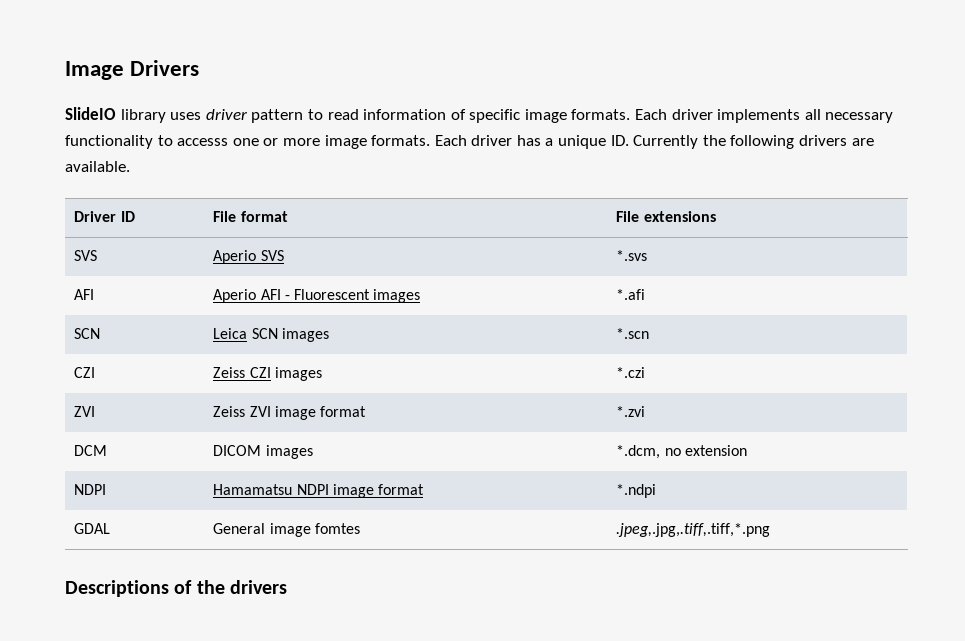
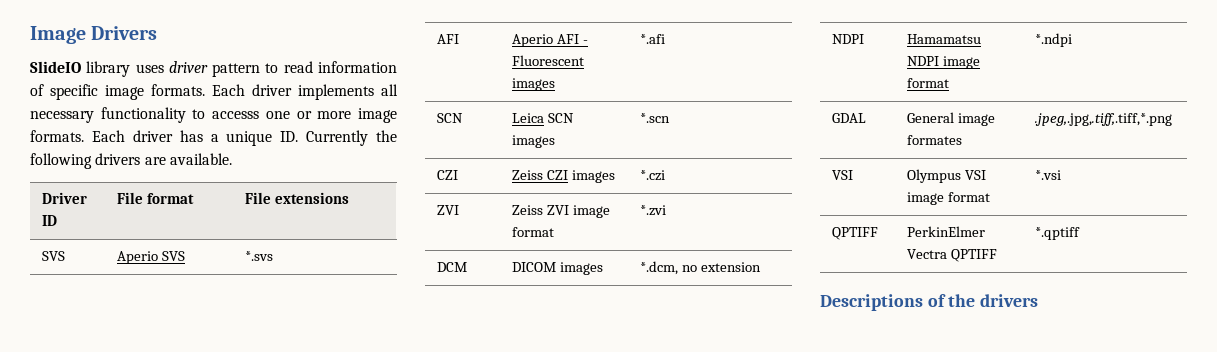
- GDAL | General image fomtes | .jpeg,.jpg,.tiff,.tiff,*.png
+ GDAL | General image formates | .jpeg,.jpg,.tiff,.tiff,*.png
+ VSI | Olympus VSI image format | *.vsi
+ QPTIFF | PerkinElmer Vectra QPTIFF | *.qptiff

